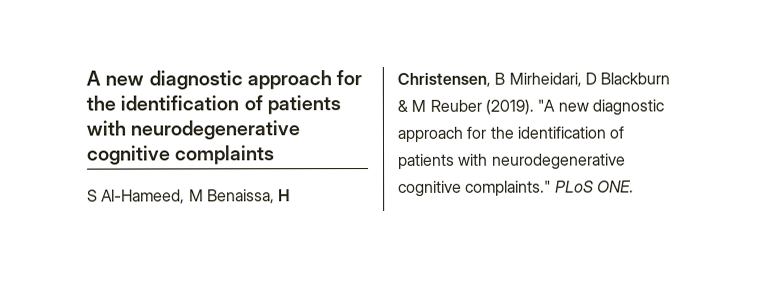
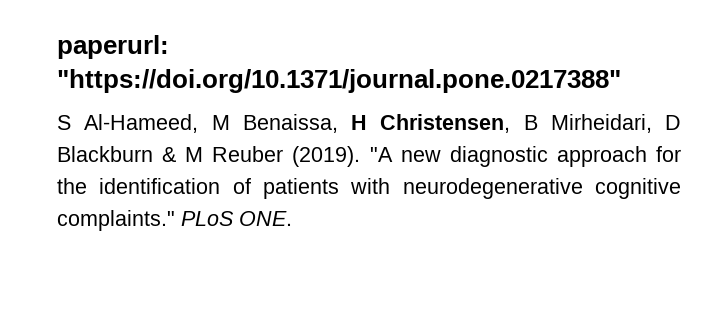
- A new diagnostic approach for the identification of patients with neurodegenerative cognitive complaints
+ paperurl: "https://doi.org/10.1371/journal.pone.0217388"

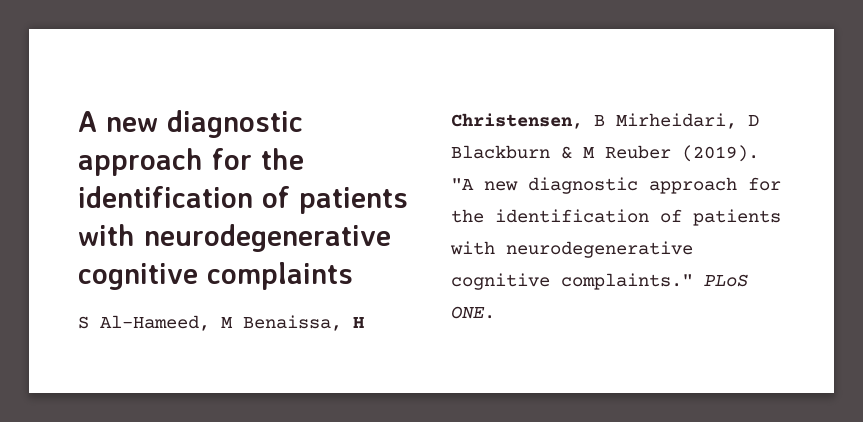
- paperurl: "https://doi.org/10.1371/journal.pone.0217388"
+ A new diagnostic approach for the identification of patients with neurodegenerative cognitive complaints

